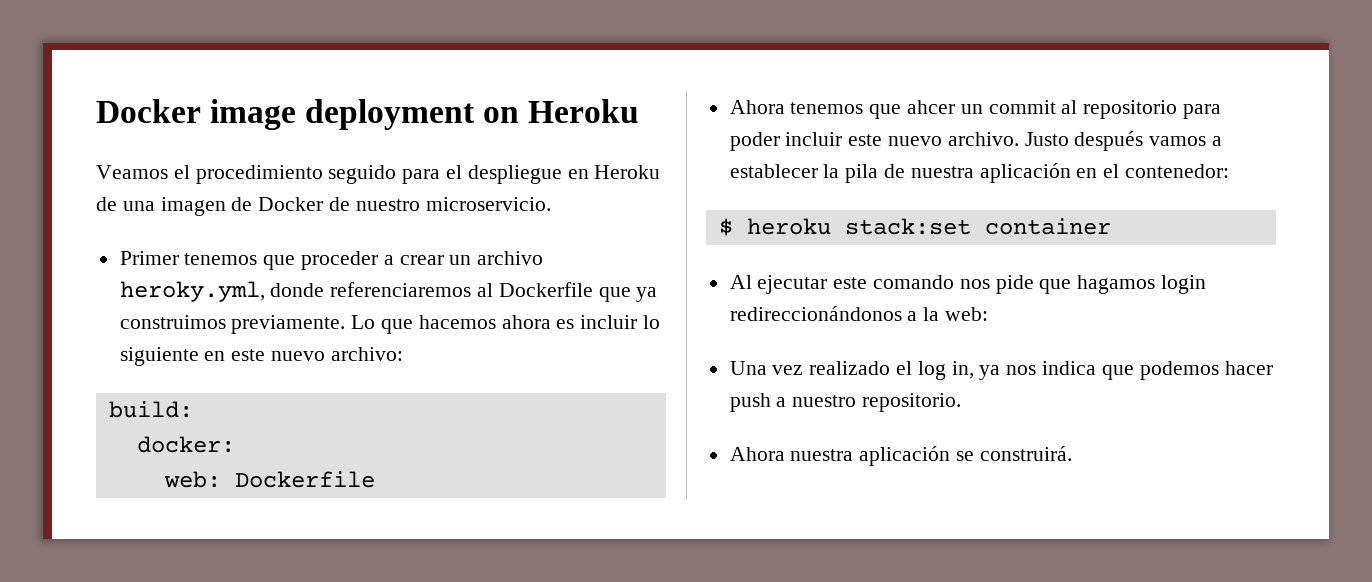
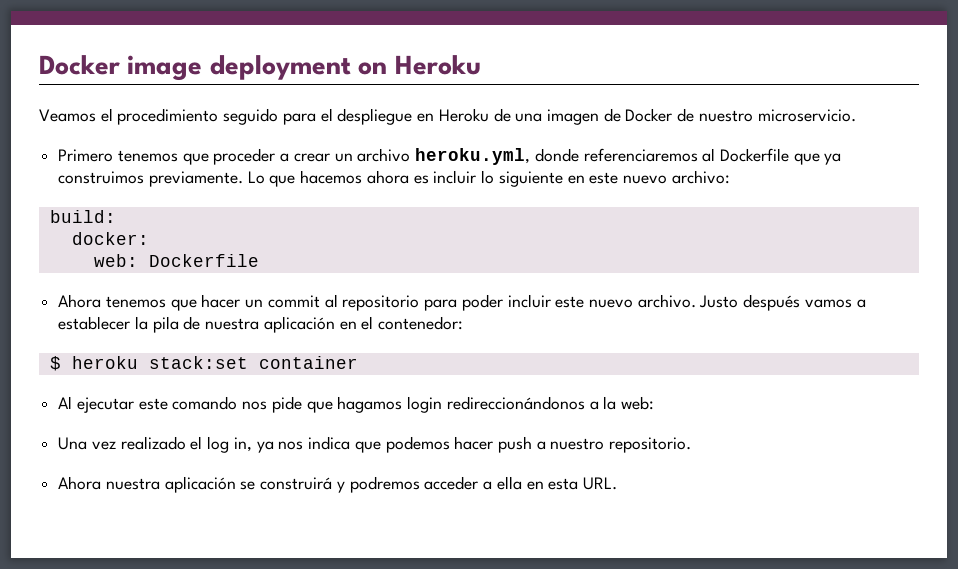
- Primer tenemos que proceder a crear un archivo heroky.yml, donde referenciaremos al Dockerfile que ya construimos previamente.
+ Primero tenemos que proceder a crear un archivo heroku.yml, donde referenciaremos al Dockerfile que ya construimos previamente.
- Ahora tenemos que ahcer un commit al repositorio para poder incluir este nuevo archivo.
+ Ahora tenemos que hacer un commit al repositorio para poder incluir este nuevo archivo.
- Ahora nuestra aplicación se construirá.
+ Ahora nuestra aplicación se construirá y podremos acceder a ella en esta URL.

